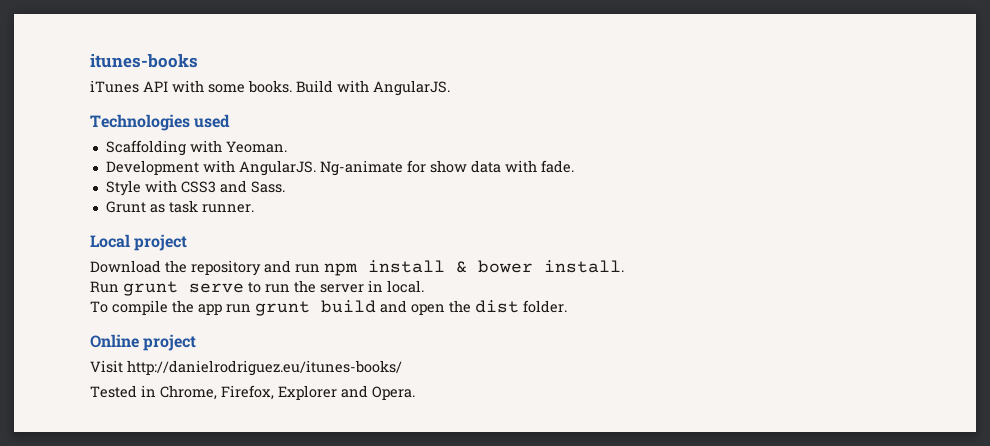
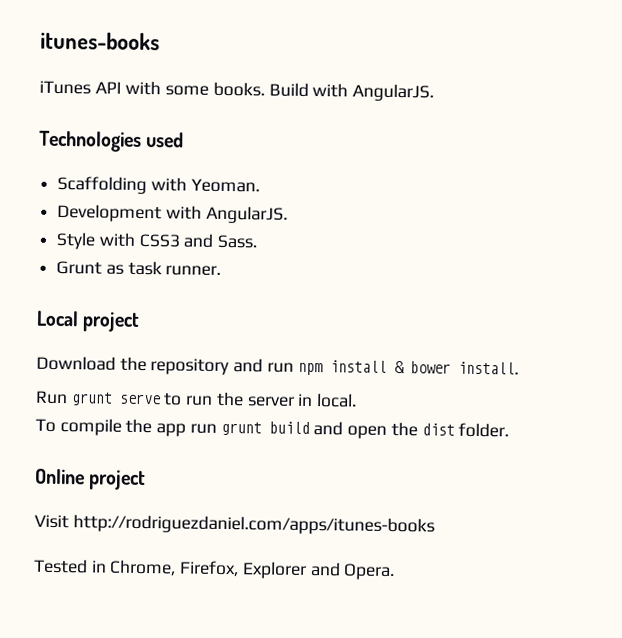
- Ng-animate for show data with fade.
- Visit http://danielrodriguez.eu/itunes-books/
+ Visit http://rodriguezdaniel.com/apps/itunes-books

